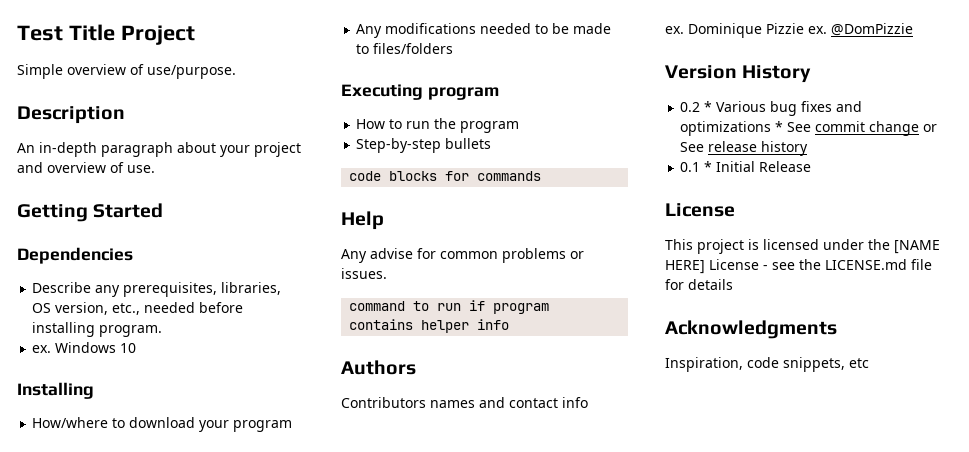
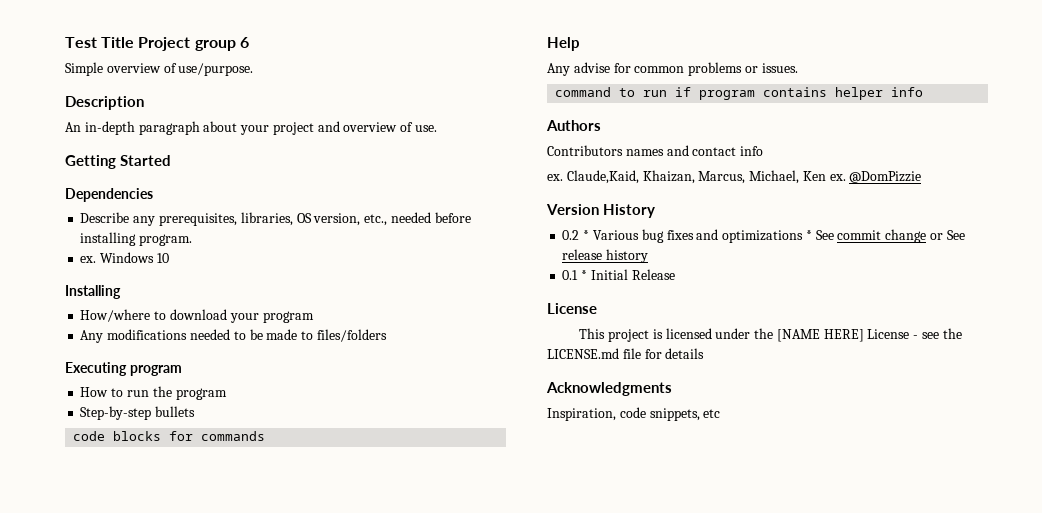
- Test Title Project
+ Test Title Project group 6
- Dominique Pizzie ex.
+ Claude,Kaid, Khaizan, Marcus, Michael, Ken ex.

